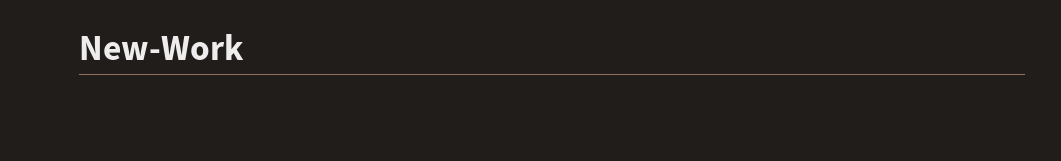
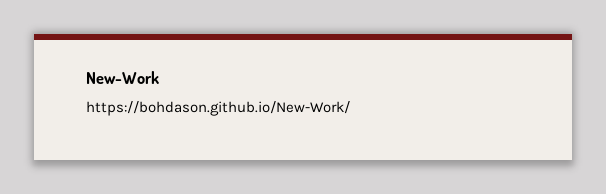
+ https://bohdason.github.io/New-Work/

